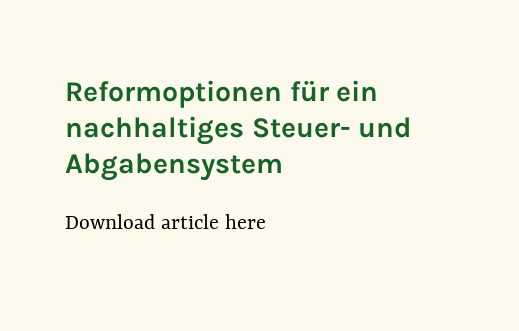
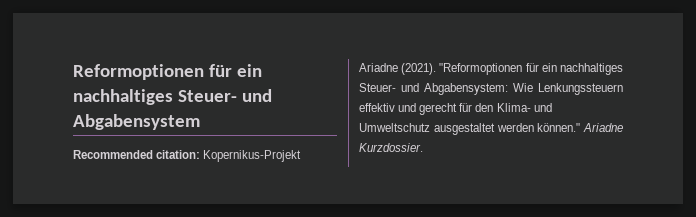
- Download article here
+ Recommended citation: Kopernikus-Projekt Ariadne (2021). "Reformoptionen für ein nachhaltiges Steuer- und Abgabensystem: Wie Lenkungssteuern effektiv und gerecht für den Klima- und Umweltschutz ausgestaltet werden können." Ariadne Kurzdossier.

